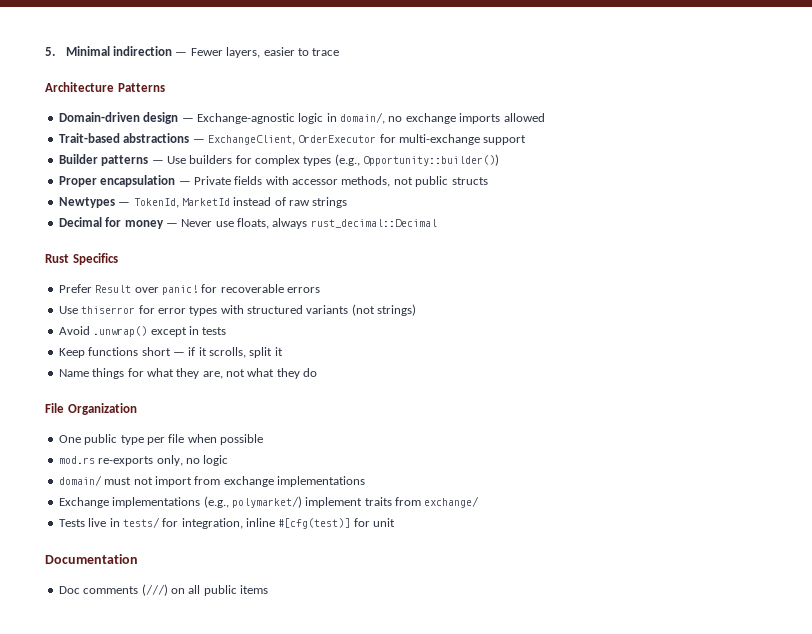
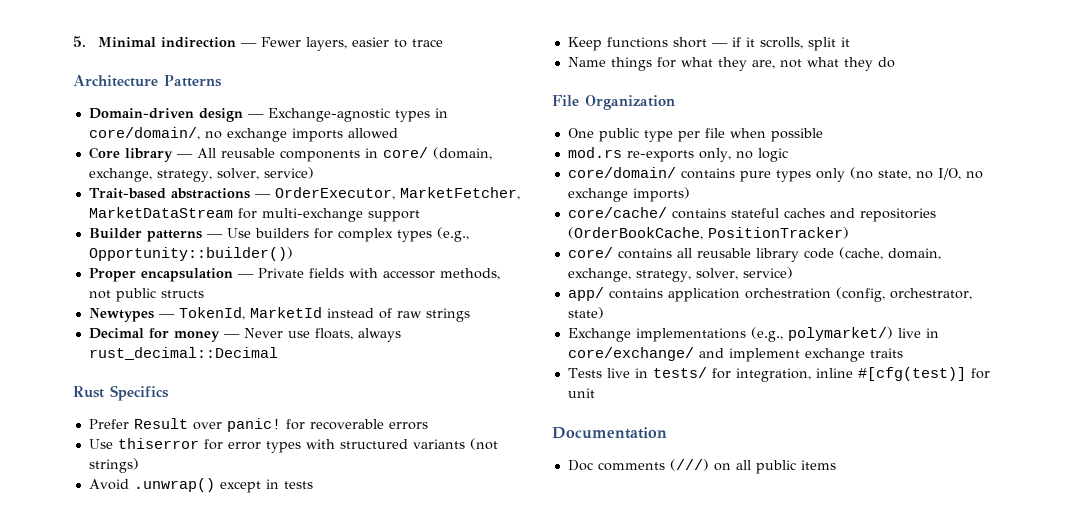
- Domain-driven design — Exchange-agnostic logic in domain/, no exchange imports allowed
+ Domain-driven design — Exchange-agnostic types in core/domain/, no exchange imports allowed
+ Core library — All reusable components in core/ (domain, exchange, strategy, solver, service)
- Trait-based abstractions — ExchangeClient, OrderExecutor for multi-exchange support
+ Trait-based abstractions — OrderExecutor, MarketFetcher, MarketDataStream for multi-exchange support
- domain/ must not import from exchange implementations
- Exchange implementations (e.g., polymarket/) implement traits from exchange/
+ core/domain/ contains pure types only (no state, no I/O, no exchange imports)
+ core/cache/ contains stateful caches and repositories (OrderBookCache, PositionTracker)
+ core/ contains all reusable library code (cache, domain, exchange, strategy, solver, service)
+ app/ contains application orchestration (config, orchestrator, state)
+ Exchange implementations (e.g., polymarket/) live in core/exchange/ and implement exchange traits

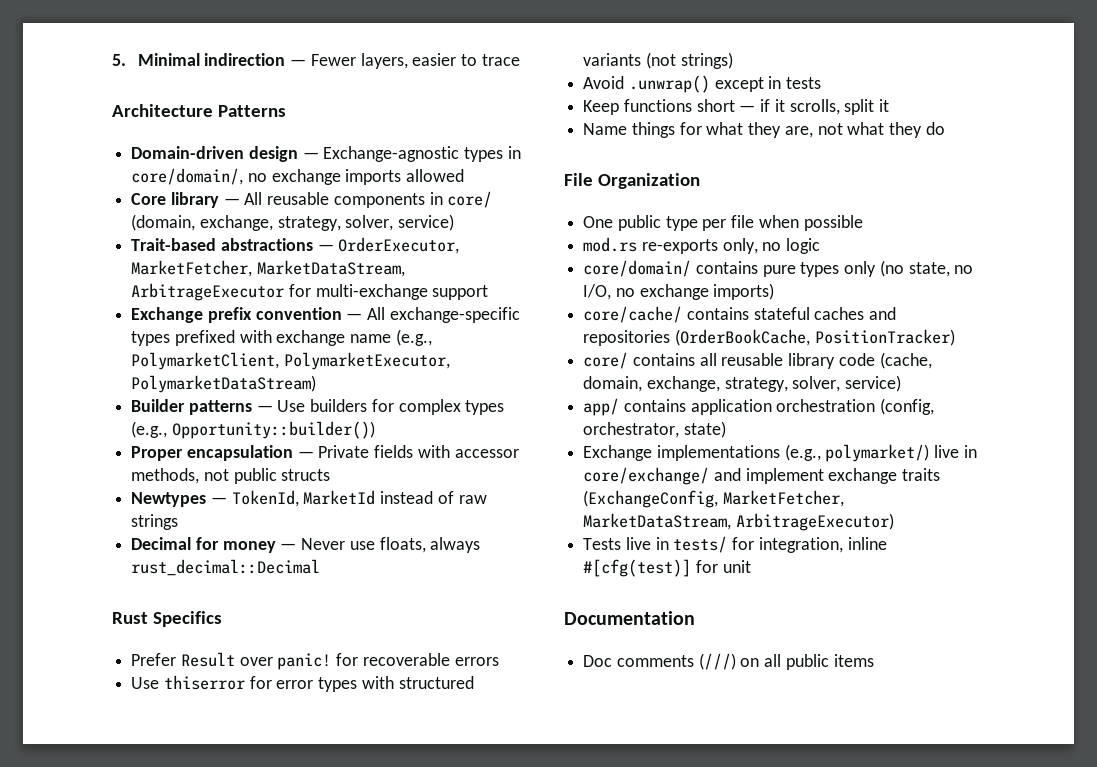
- Trait-based abstractions — OrderExecutor, MarketFetcher, MarketDataStream for multi-exchange support
+ Trait-based abstractions — OrderExecutor, MarketFetcher, MarketDataStream, ArbitrageExecutor for multi-exchange support
+ Exchange prefix convention — All exchange-specific types prefixed with exchange name (e.g., PolymarketClient, PolymarketExecutor, PolymarketDataStream)
- Exchange implementations (e.g., polymarket/) live in core/exchange/ and implement exchange traits
+ Exchange implementations (e.g., polymarket/) live in core/exchange/ and implement exchange traits (ExchangeConfig, MarketFetcher, MarketDataStream, ArbitrageExecutor)

